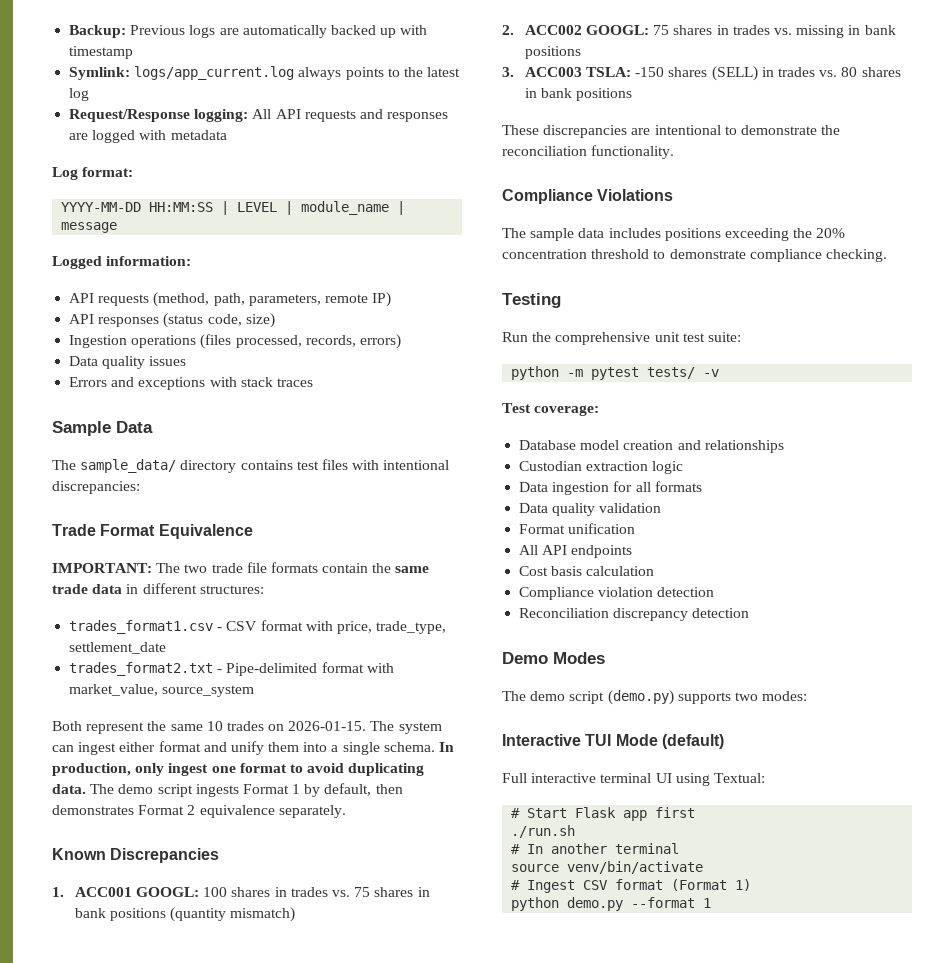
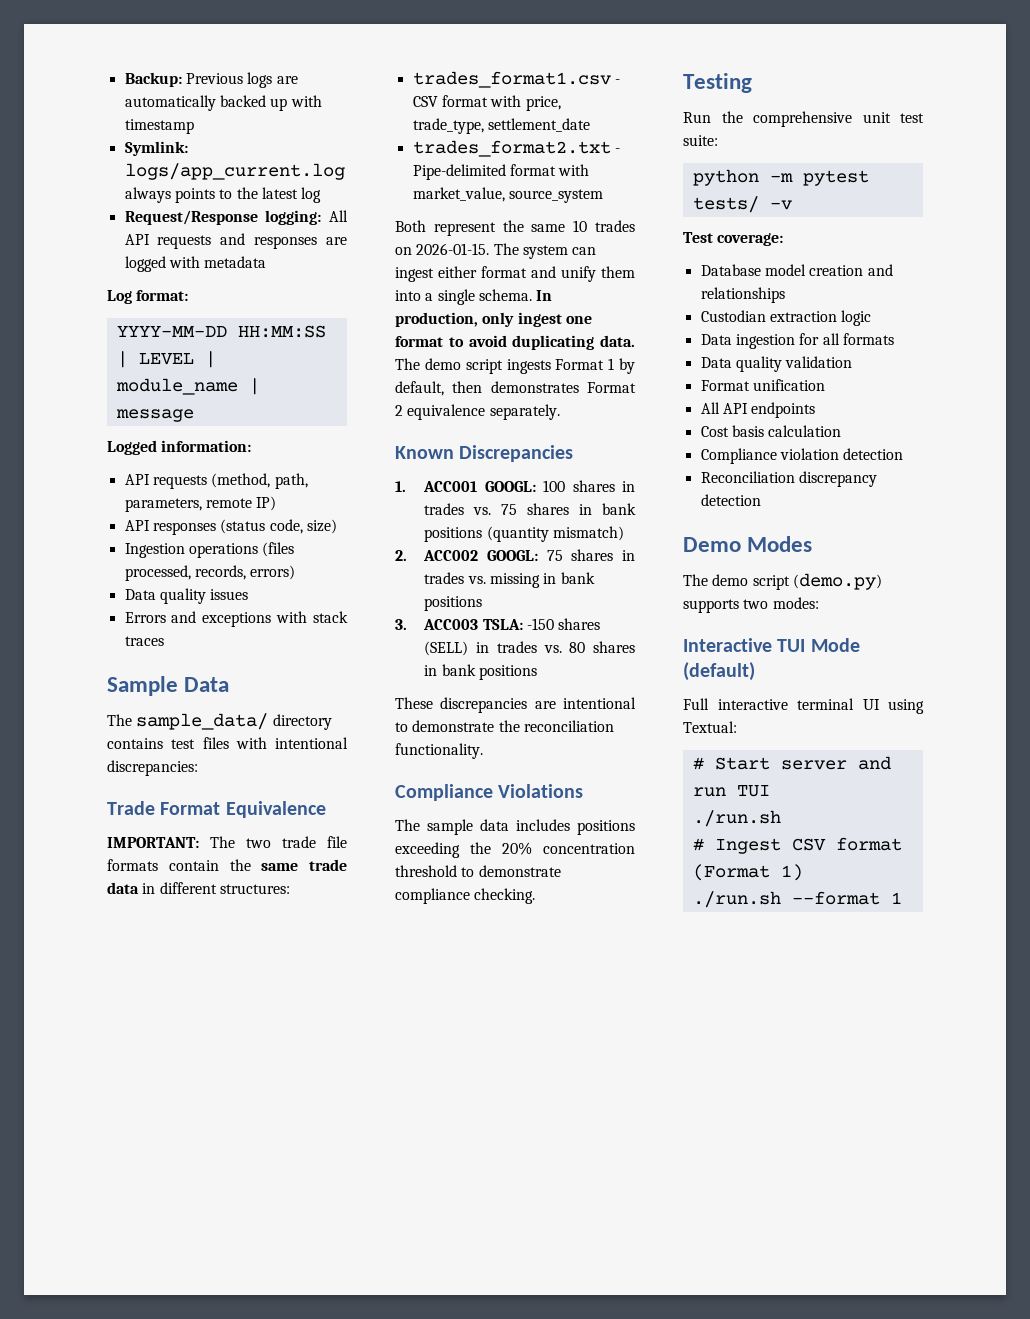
- # Start Flask app first
+ # Start server and run TUI
  ./run.sh
- # In another terminal
- source venv/bin/activate
- python demo.py --format 1
+ ./run.sh --format 1

